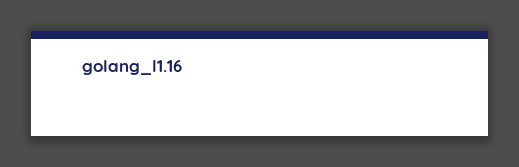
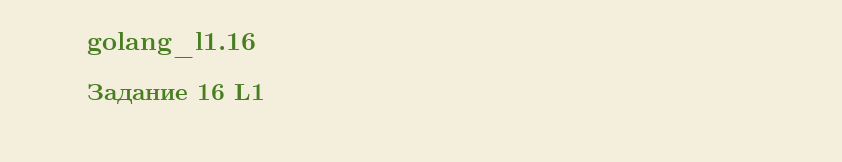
+ Задание 16 L1

